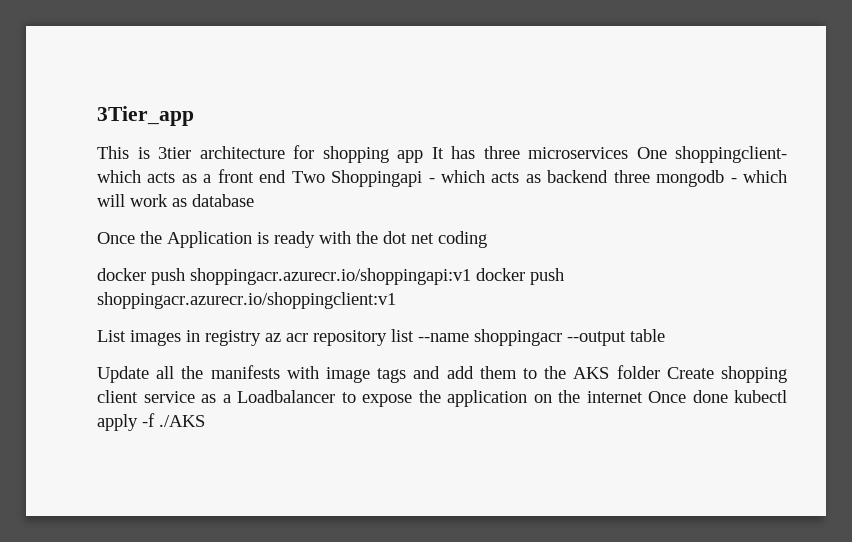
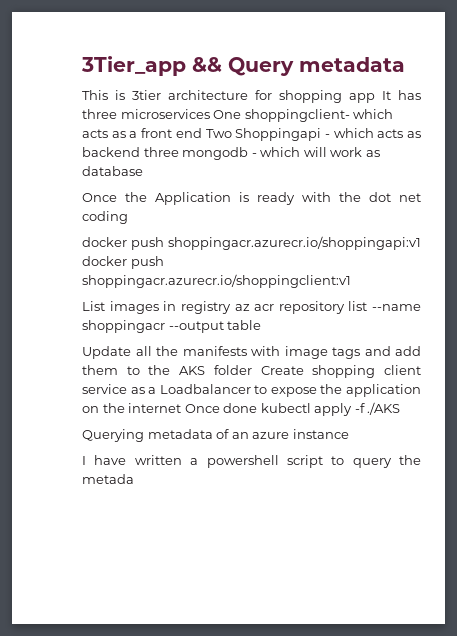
- 3Tier_app
+ 3Tier_app && Query metadata
+ Querying metadata of an azure instance
+ I have written a powershell script to query the metada

